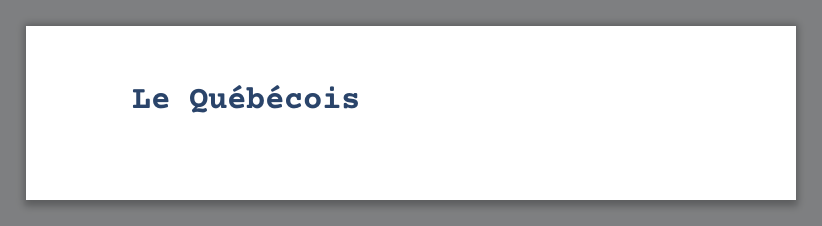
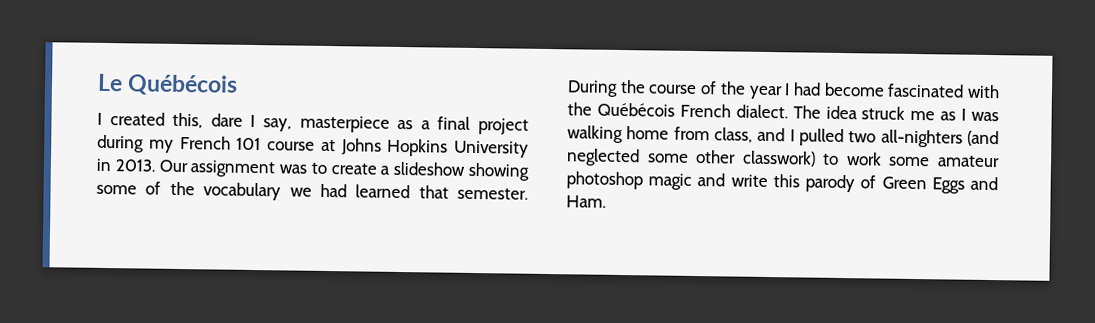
+ I created this, dare I say, masterpiece as a final project during my French 101 course at Johns Hopkins University in 2013. Our assignment was to create a slideshow showing some of the vocabulary we had learned that semester. During the course of the year I had become fascinated with the Québécois French dialect. The idea struck me as I was walking home from class, and I pulled two all-nighters (and neglected some other classwork) to work some amateur photoshop magic and write this parody of Green Eggs and Ham.

